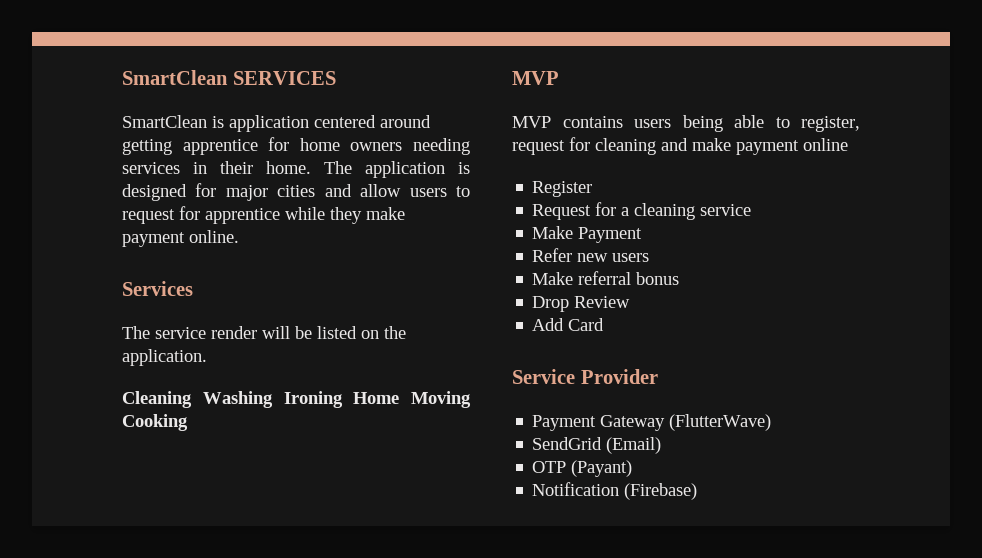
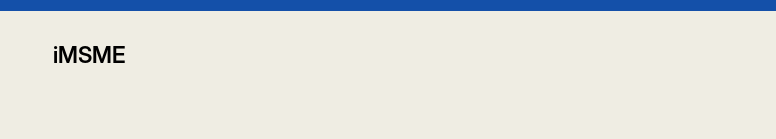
- SmartClean SERVICES
- SmartClean is application centered around getting apprentice for home owners needing services in their home. The application is designed for major cities and allow users to request for apprentice while they make payment online.
- Services
- The service render will be listed on the application.
- Cleaning Washing Ironing Home Moving Cooking
- MVP
- MVP contains users being able to register, request for cleaning and make payment online
- Register
- Request for a cleaning service
- Make Payment
- Refer new users
- Make referral bonus
- Drop Review
- Add Card
- Service Provider
- Payment Gateway (FlutterWave)
- SendGrid (Email)
- OTP (Payant)
- Notification (Firebase)
+ iMSME

